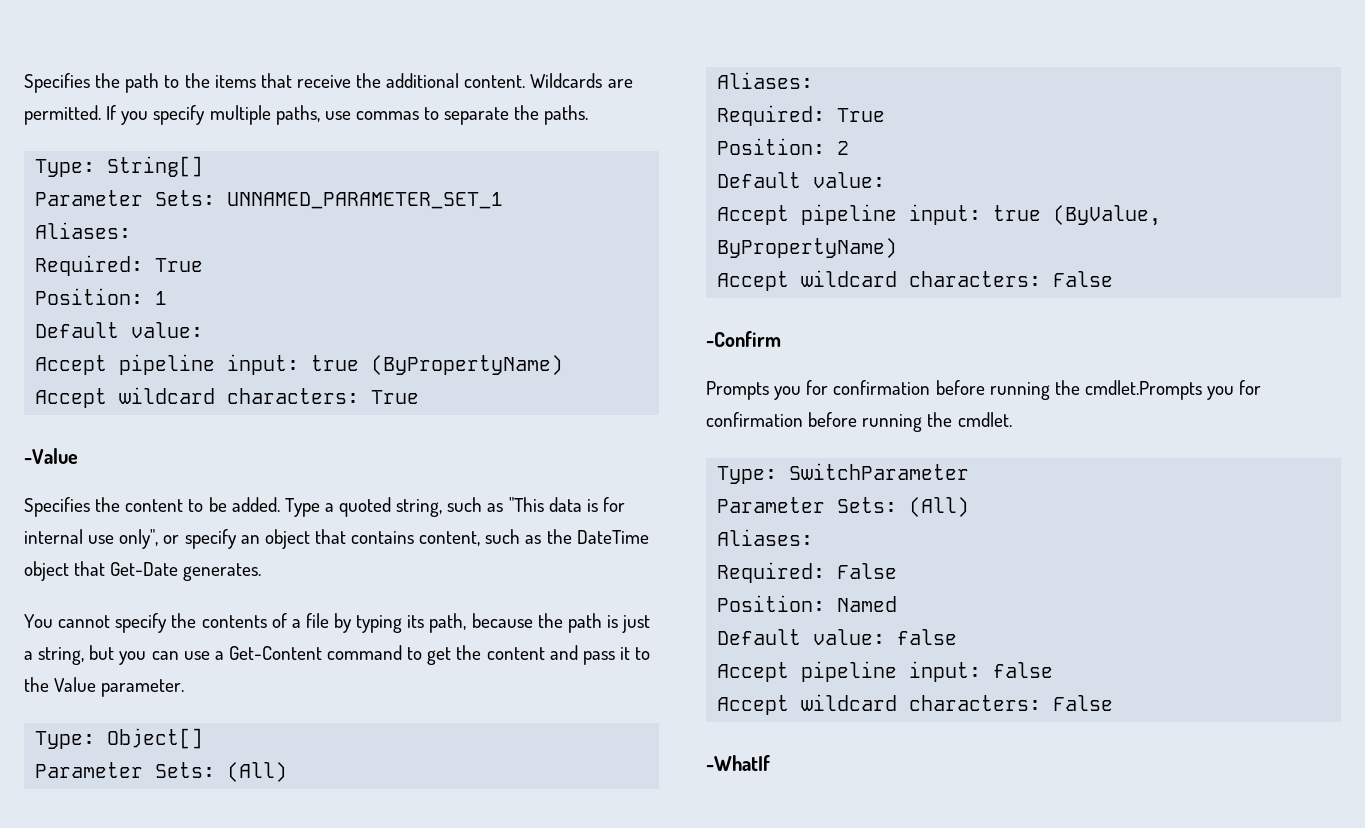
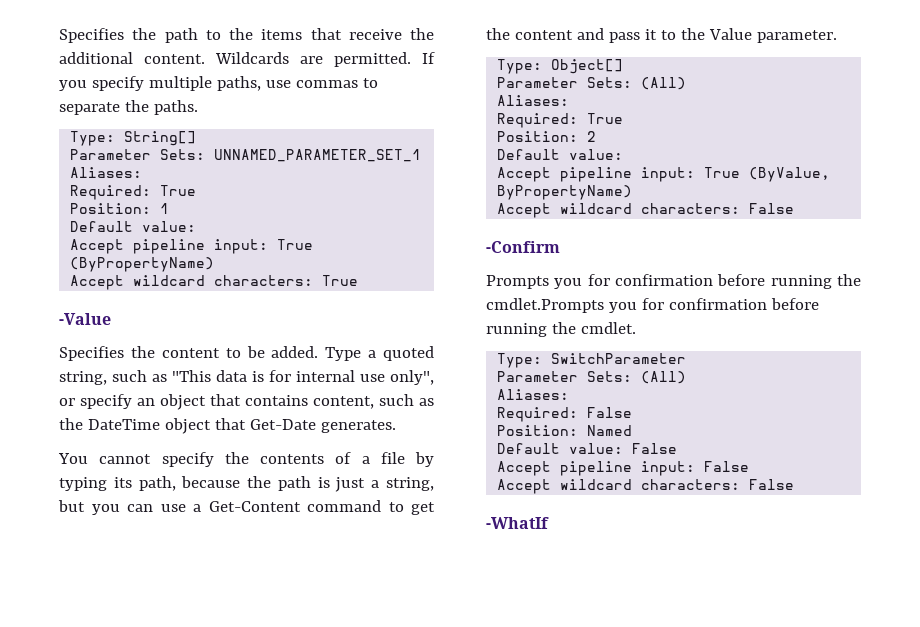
- Accept pipeline input: true (ByPropertyName)
+ Accept pipeline input: True (ByPropertyName)
- Accept pipeline input: true (ByValue, ByPropertyName)
+ Accept pipeline input: True (ByValue, ByPropertyName)
- Default value: false
- Accept pipeline input: false
+ Default value: False
+ Accept pipeline input: False

